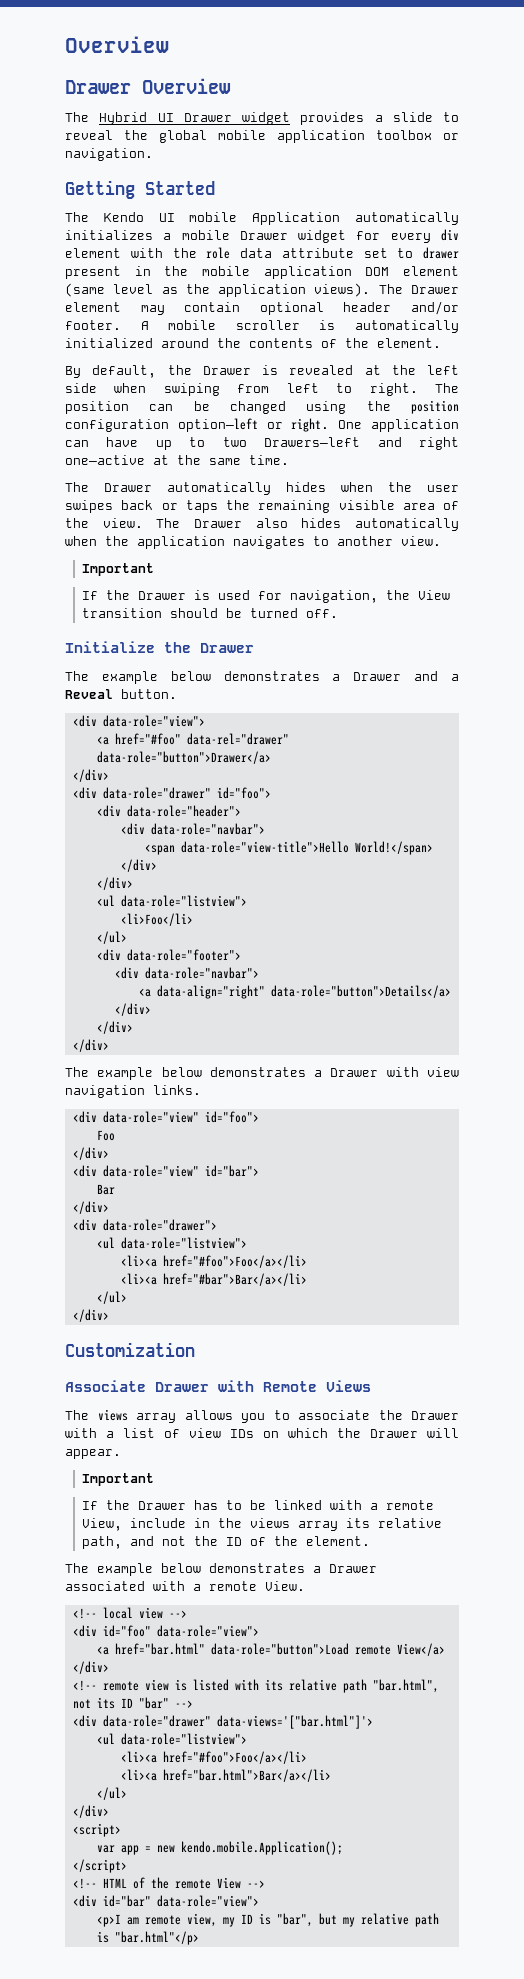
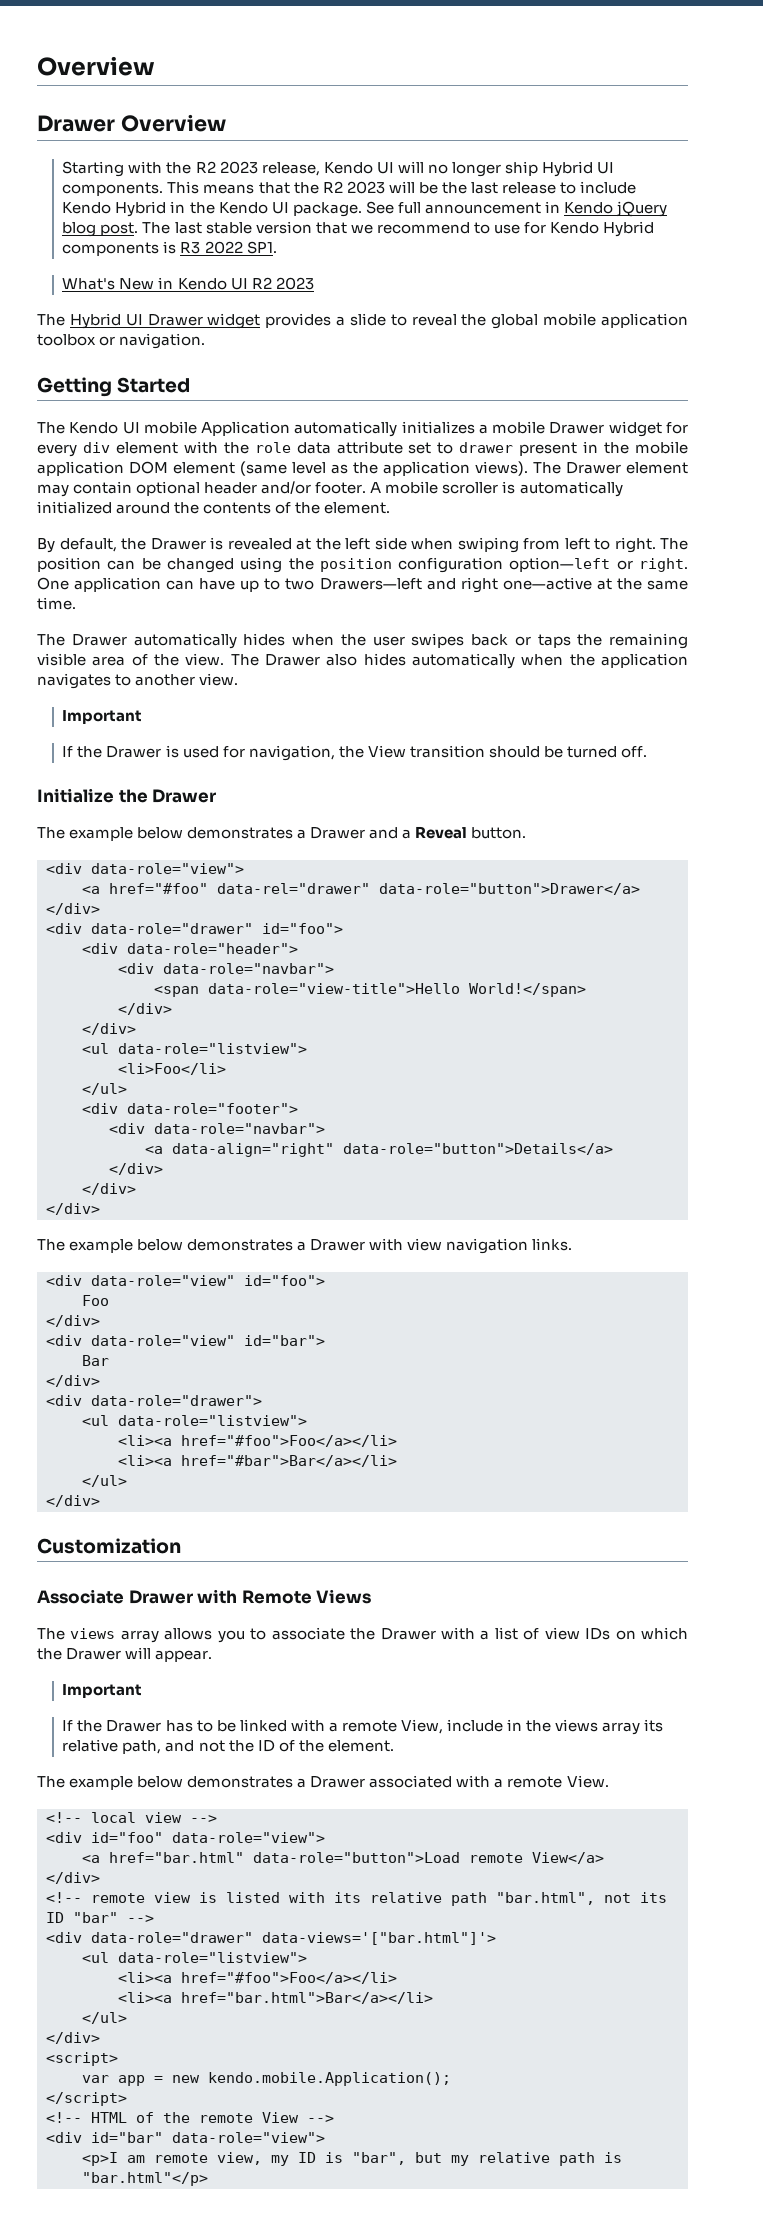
+ Starting with the R2 2023 release, Kendo UI will no longer ship Hybrid UI components. This means that the R2 2023 will be the last release to include Kendo Hybrid in the Kendo UI package. See full announcement in Kendo jQuery blog post. The last stable version that we recommend to use for Kendo Hybrid components is R3 2022 SP1.
+ What's New in Kendo UI R2 2023

